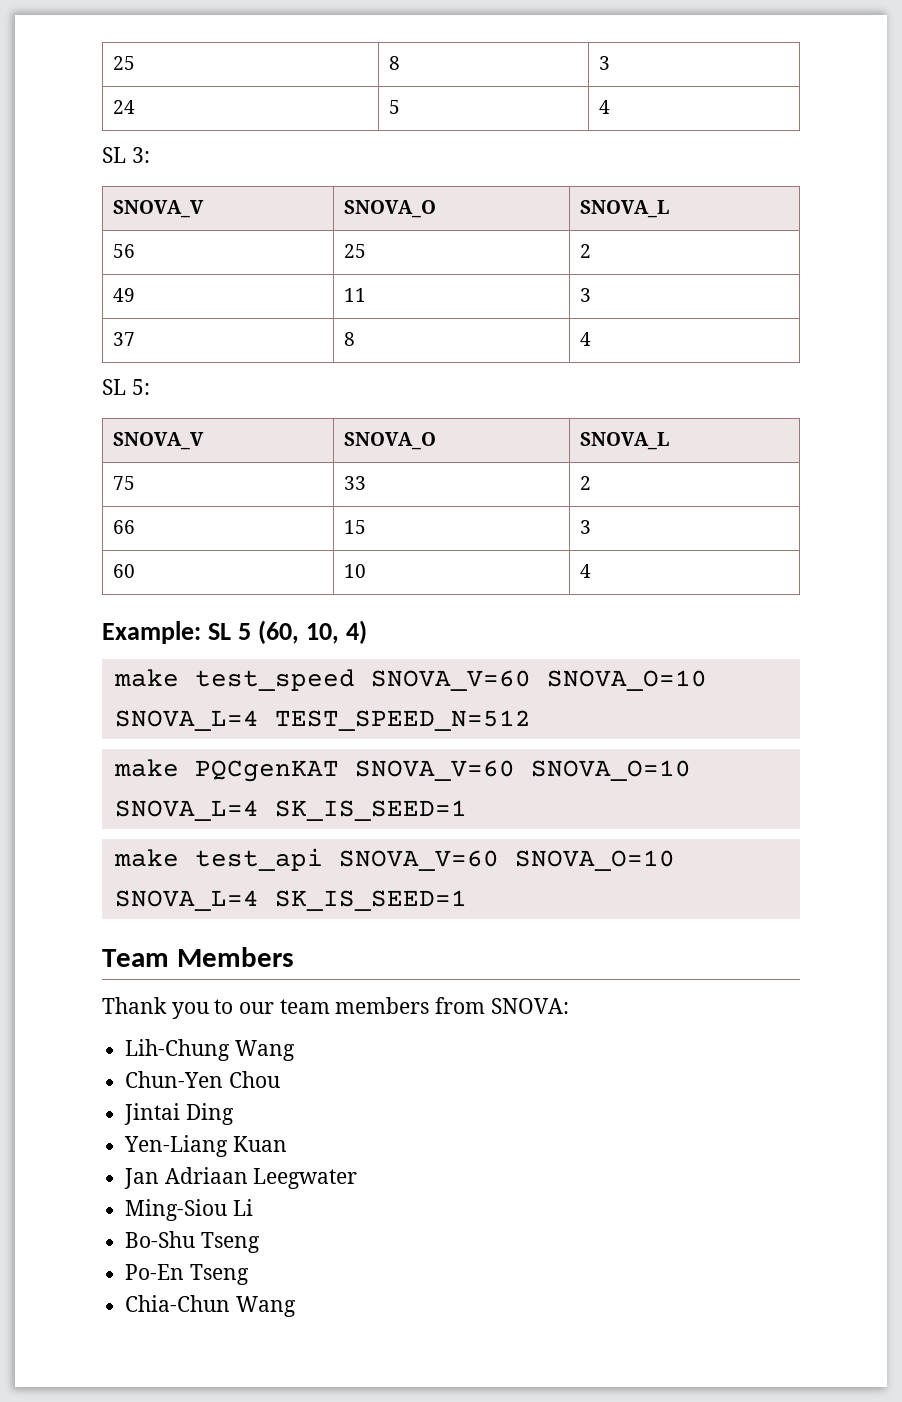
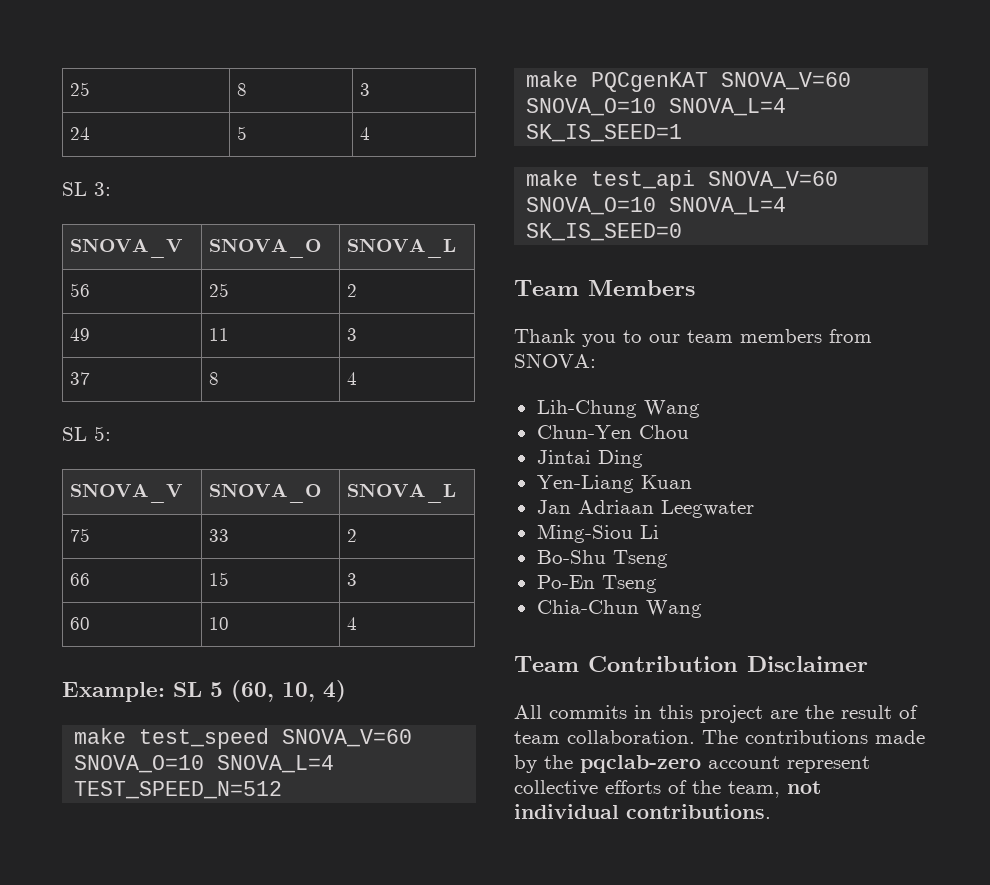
- make test_api SNOVA_V=60 SNOVA_O=10 SNOVA_L=4 SK_IS_SEED=1
+ make test_api SNOVA_V=60 SNOVA_O=10 SNOVA_L=4 SK_IS_SEED=0
+ Team Contribution Disclaimer
+ All commits in this project are the result of team collaboration. The contributions made by the pqclab-zero account represent collective efforts of the team, not individual contributions.

